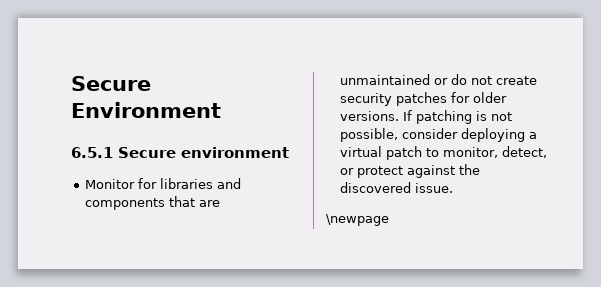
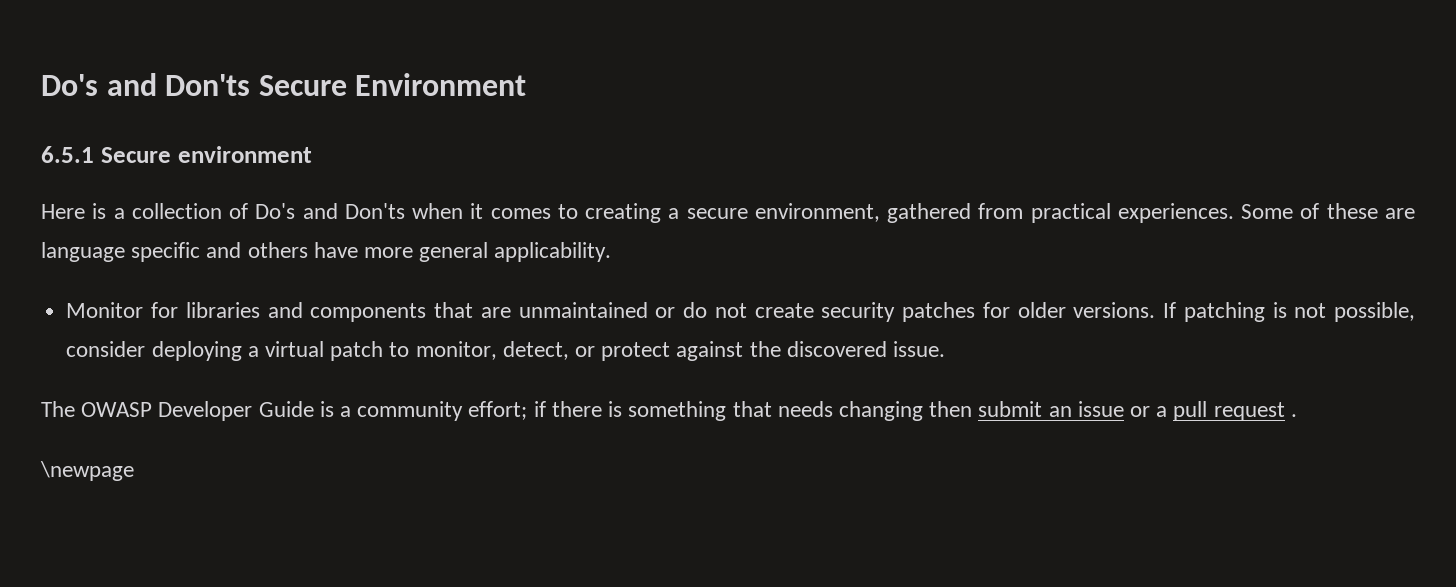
- Secure Environment
+ Do's and Don'ts Secure Environment
+ Here is a collection of Do's and Don'ts when it comes to creating a secure environment, gathered from practical experiences. Some of these are language specific and others have more general applicability.
+ The OWASP Developer Guide is a community effort; if there is something that needs changing then submit an issue or a pull request .

